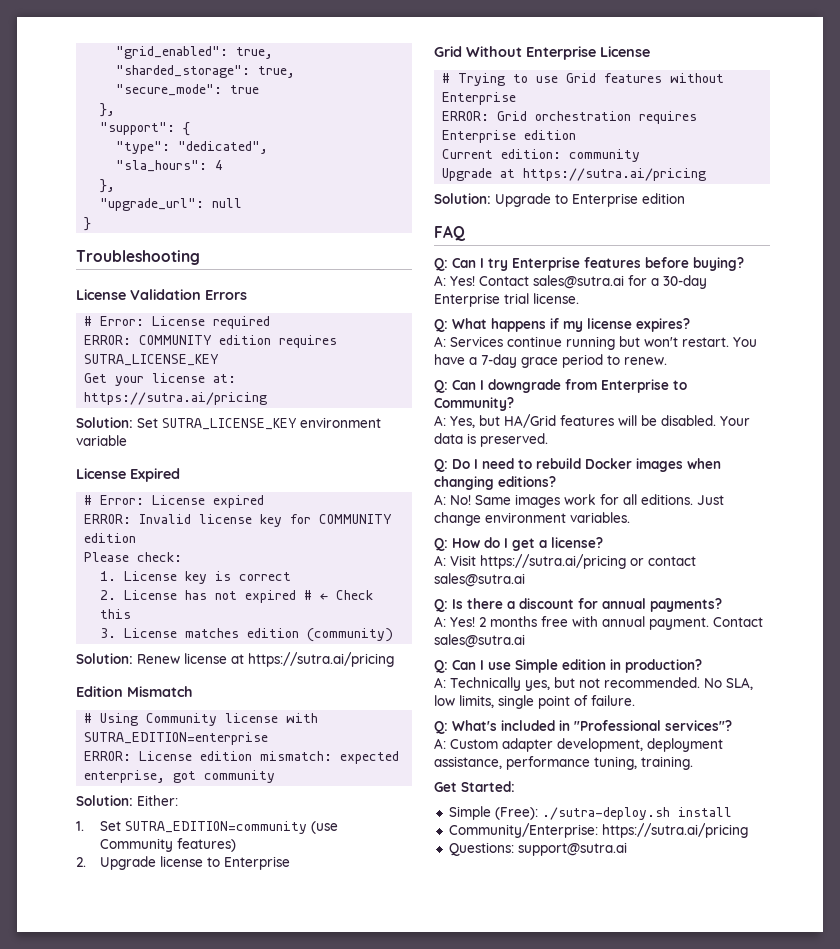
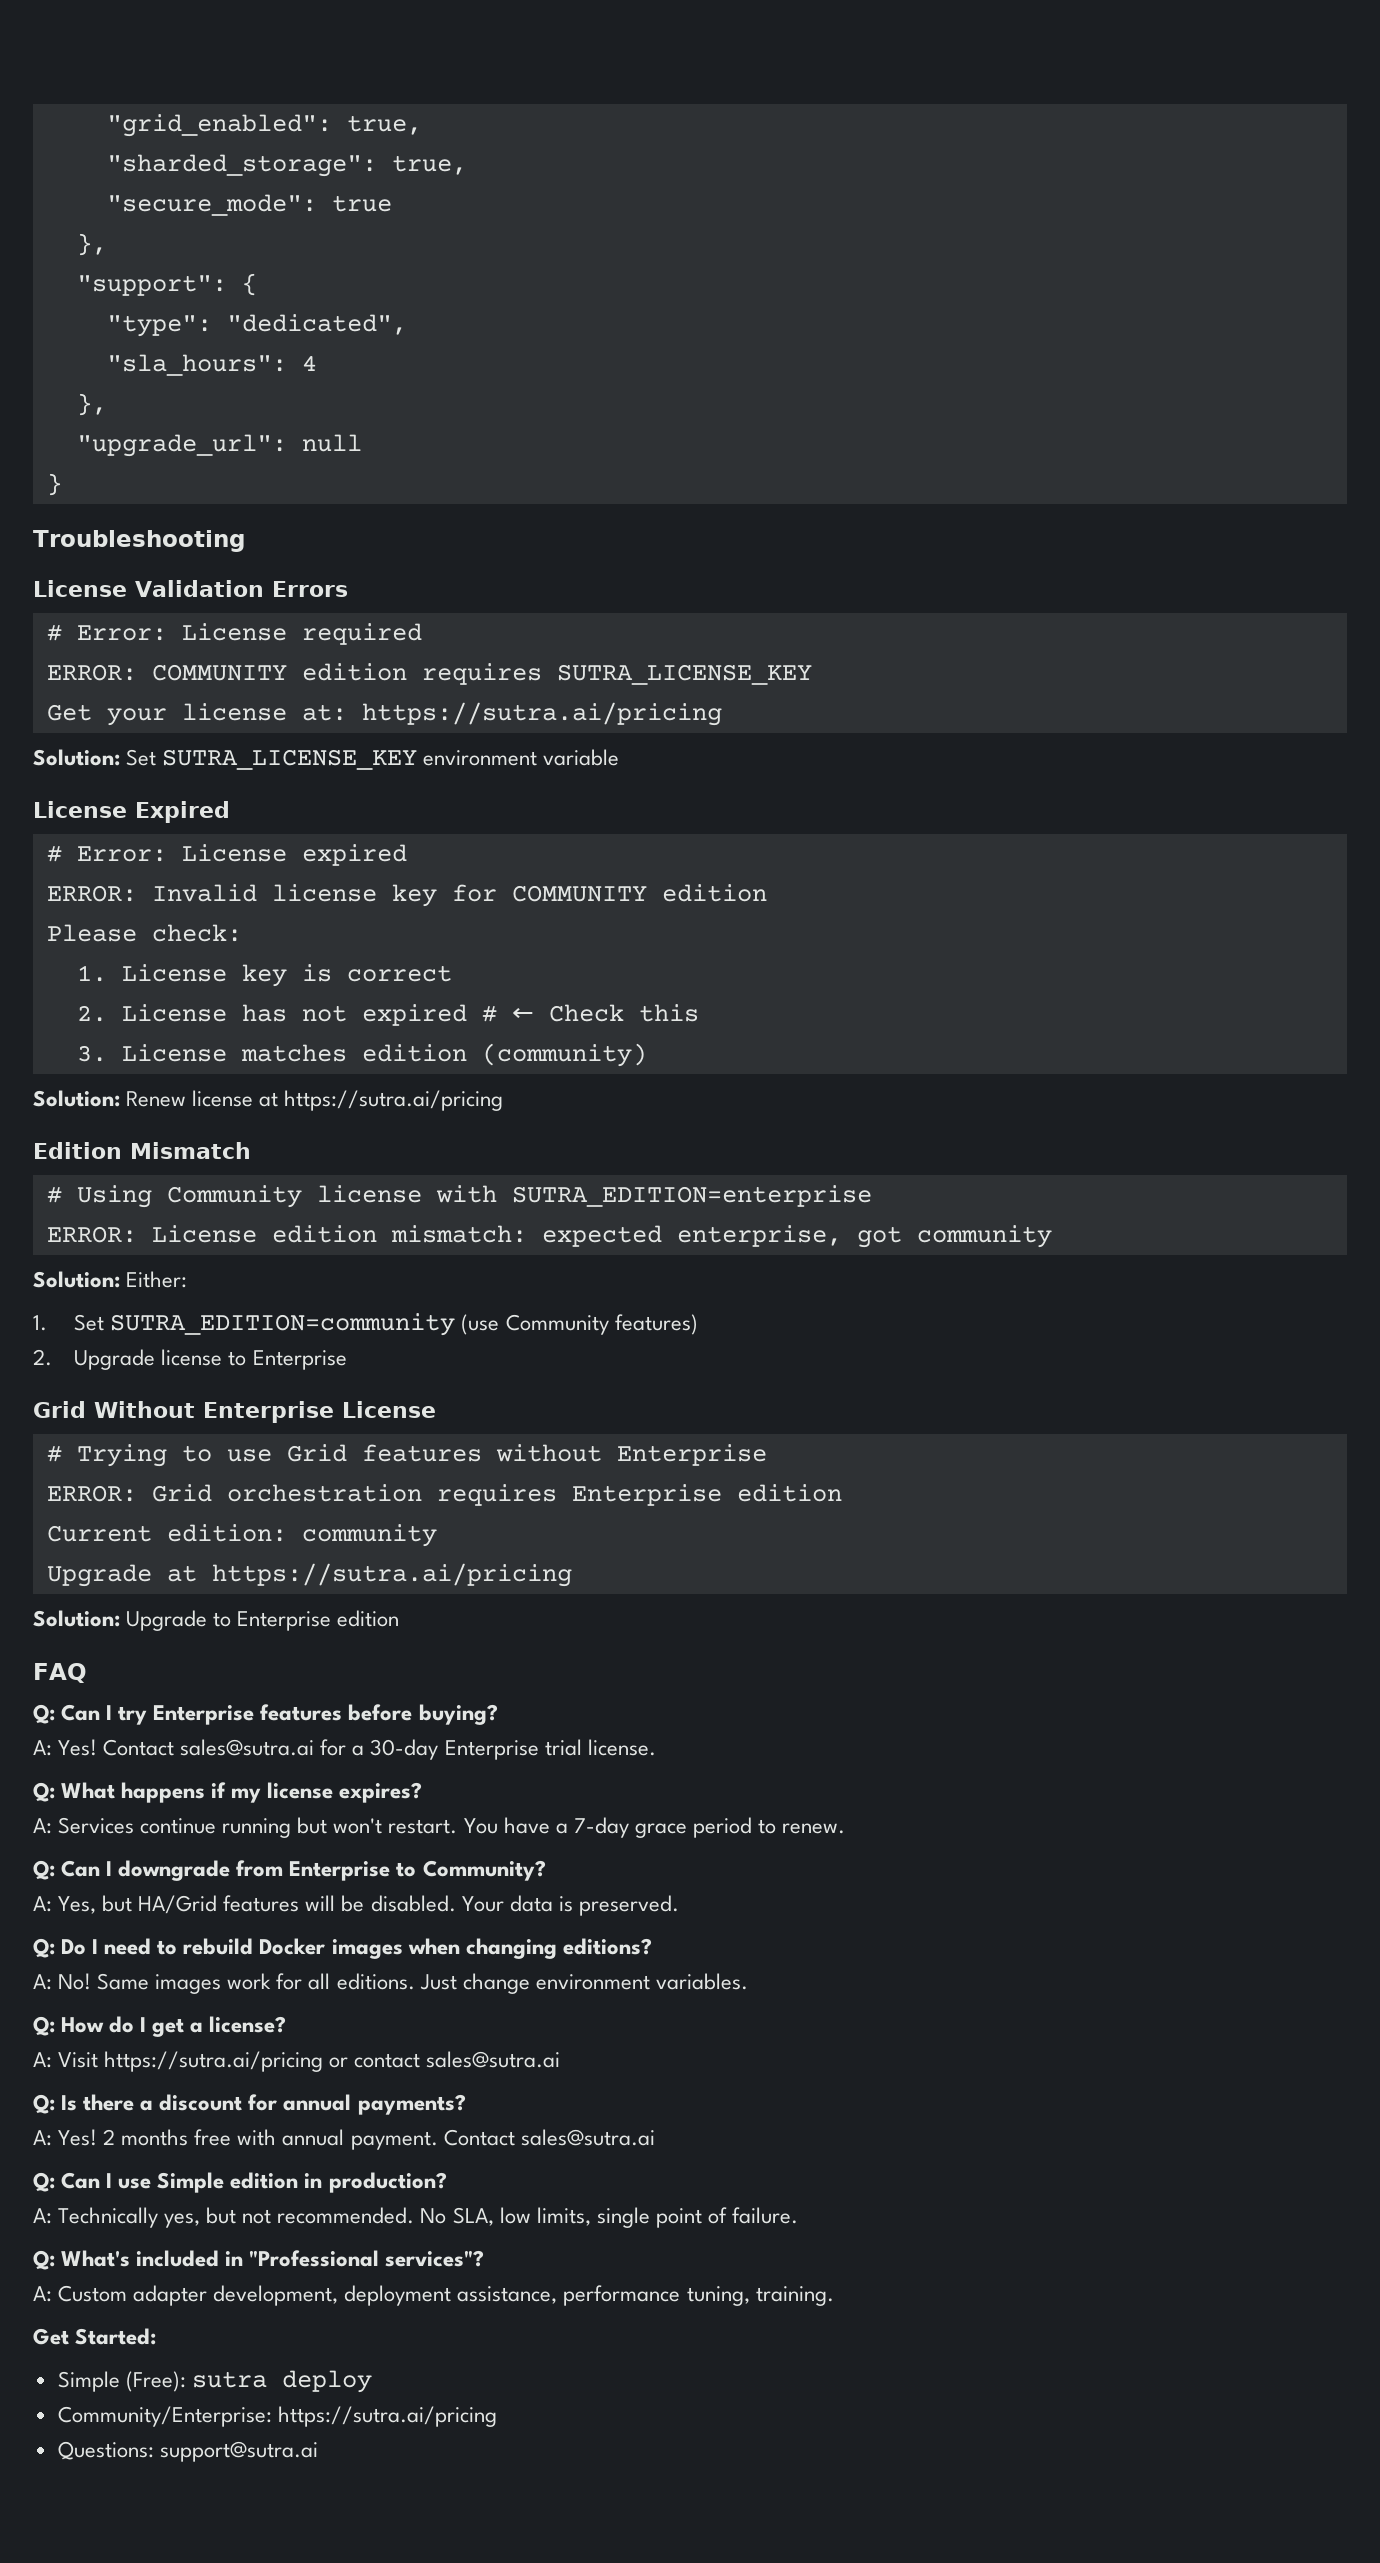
- Simple (Free): ./sutra-deploy.sh install
+ Simple (Free): sutra deploy

